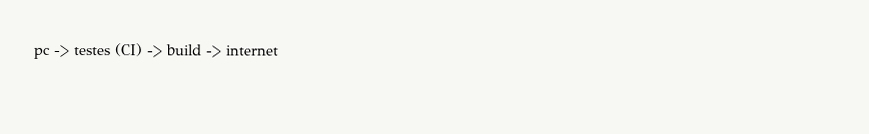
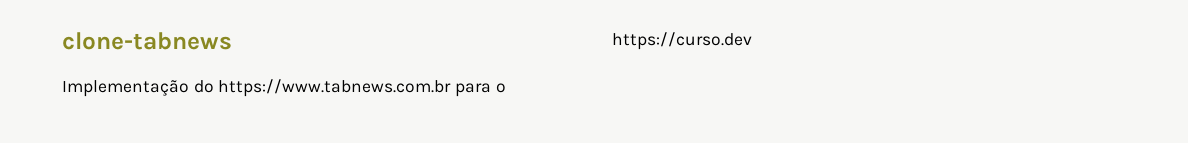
- pc -> testes (CI) -> build -> internet
+ clone-tabnews
+ Implementação do https://www.tabnews.com.br para o https://curso.dev

